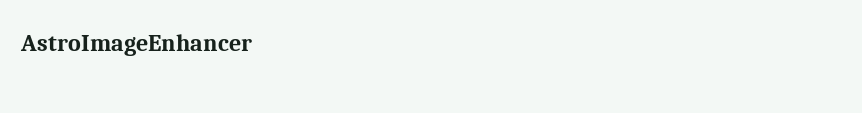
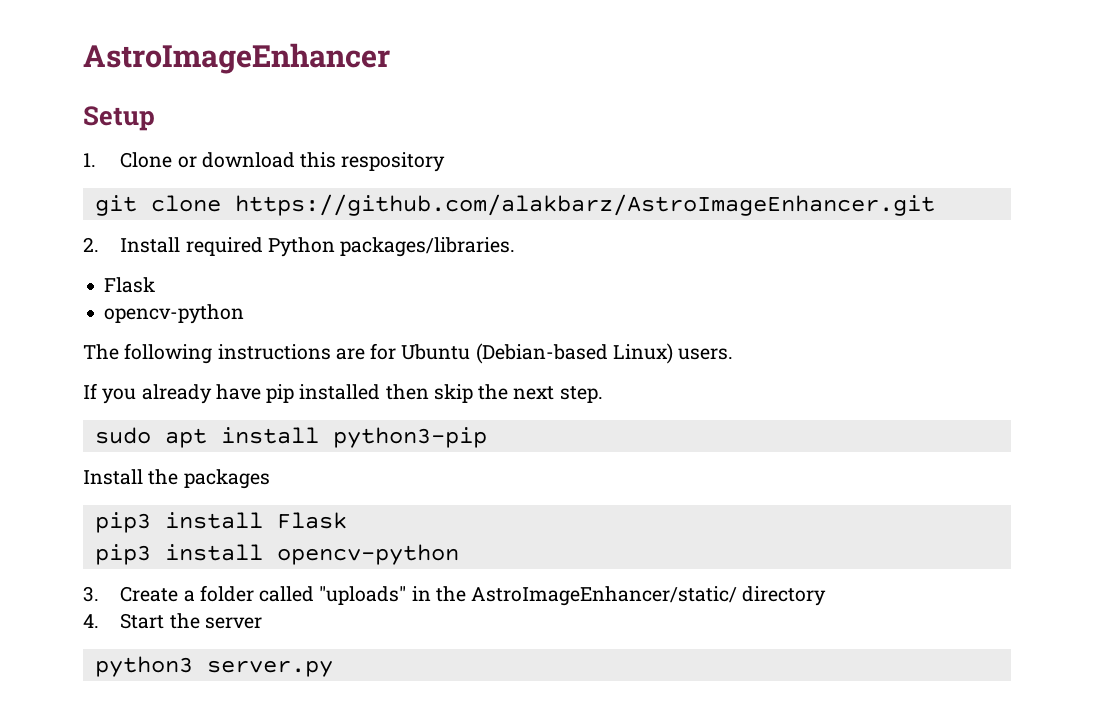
+ Setup
+ 1. Clone or download this respository
+ git clone https://github.com/alakbarz/AstroImageEnhancer.git
+ 2. Install required Python packages/libraries.
+ Flask
+ opencv-python
+ The following instructions are for Ubuntu (Debian-based Linux) users.
+ If you already have pip installed then skip the next step.
+ sudo apt install python3-pip
+ Install the packages
+ pip3 install Flask
+ pip3 install opencv-python
+ 3. Create a folder called "uploads" in the AstroImageEnhancer/static/ directory
+ 4. Start the server
+ python3 server.py

